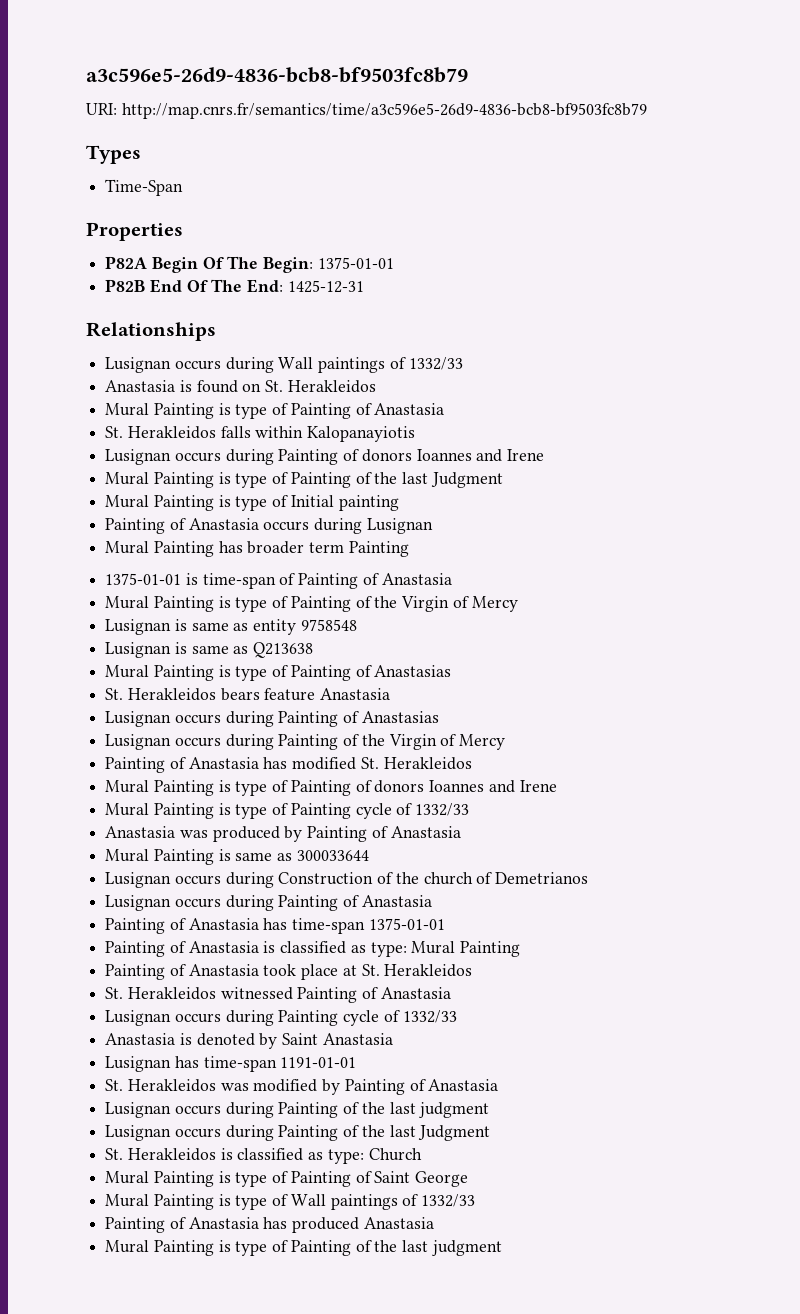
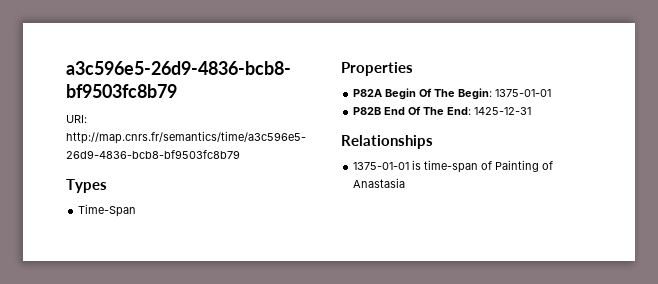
- Lusignan occurs during Wall paintings of 1332/33
- Anastasia is found on St. Herakleidos
- Mural Painting is type of Painting of Anastasia
- St. Herakleidos falls within Kalopanayiotis
- Lusignan occurs during Painting of donors Ioannes and Irene
- Mural Painting is type of Painting of the last Judgment
- Mural Painting is type of Initial painting
- Painting of Anastasia occurs during Lusignan
- Mural Painting has broader term Painting
- Mural Painting is type of Painting of the Virgin of Mercy
- Lusignan is same as entity 9758548
- Lusignan is same as Q213638
- Mural Painting is type of Painting of Anastasias
- St. Herakleidos bears feature Anastasia
- Lusignan occurs during Painting of Anastasias
- Lusignan occurs during Painting of the Virgin of Mercy
- Painting of Anastasia has modified St. Herakleidos
- Mural Painting is type of Painting of donors Ioannes and Irene
- Mural Painting is type of Painting cycle of 1332/33
- Anastasia was produced by Painting of Anastasia
- Mural Painting is same as 300033644
- Lusignan occurs during Construction of the church of Demetrianos
- Lusignan occurs during Painting of Anastasia
- Painting of Anastasia has time-span 1375-01-01
- Painting of Anastasia is classified as type: Mural Painting
- Painting of Anastasia took place at St. Herakleidos
- St. Herakleidos witnessed Painting of Anastasia
- Lusignan occurs during Painting cycle of 1332/33
- Anastasia is denoted by Saint Anastasia
- Lusignan has time-span 1191-01-01
- St. Herakleidos was modified by Painting of Anastasia
- Lusignan occurs during Painting of the last judgment
- Lusignan occurs during Painting of the last Judgment
- St. Herakleidos is classified as type: Church
- Mural Painting is type of Painting of Saint George
- Mural Painting is type of Wall paintings of 1332/33
- Painting of Anastasia has produced Anastasia
- Mural Painting is type of Painting of the last judgment

